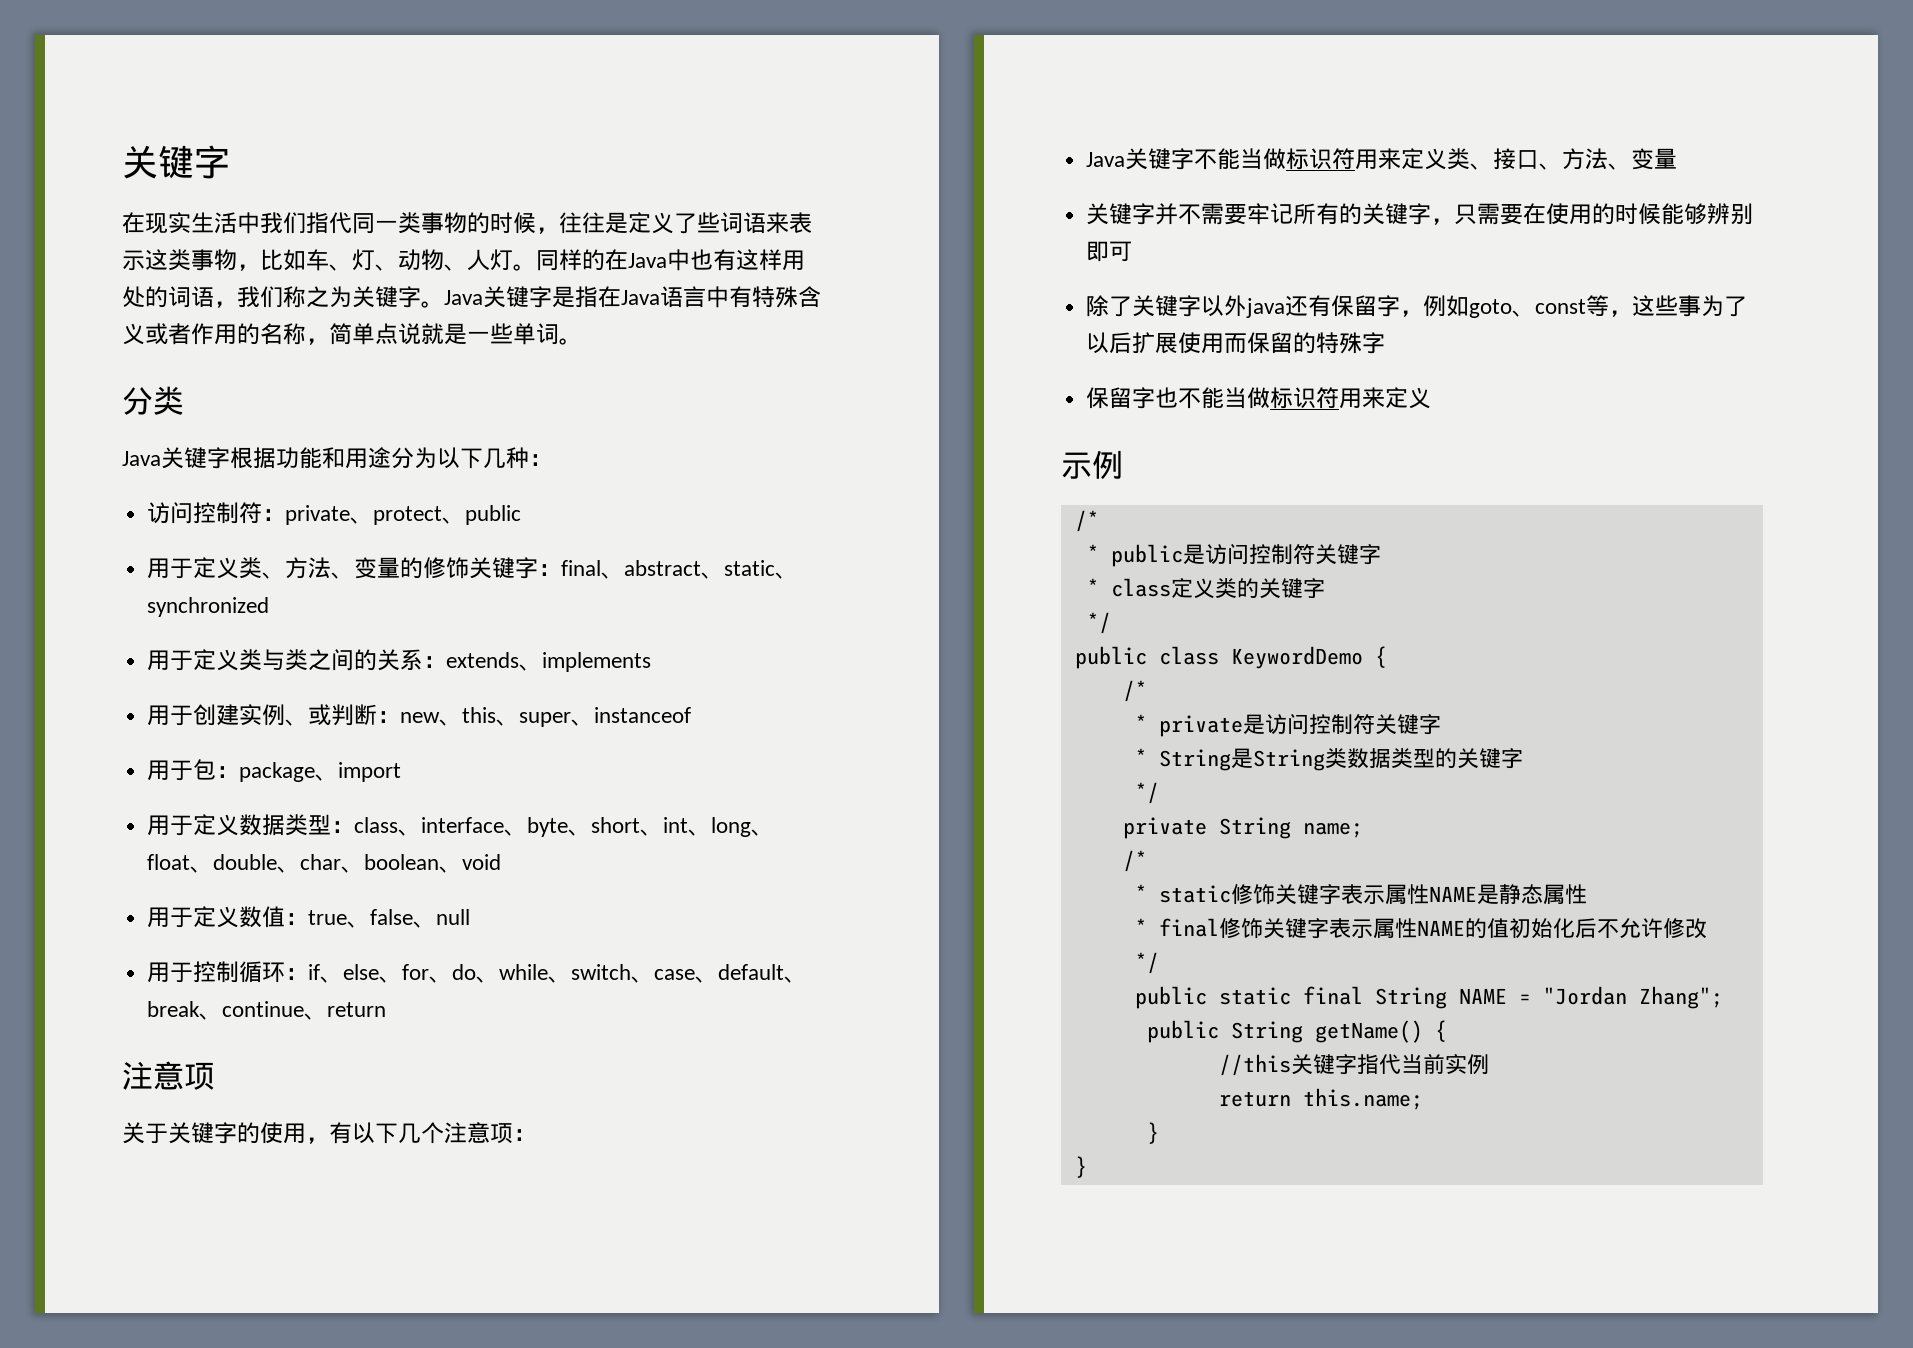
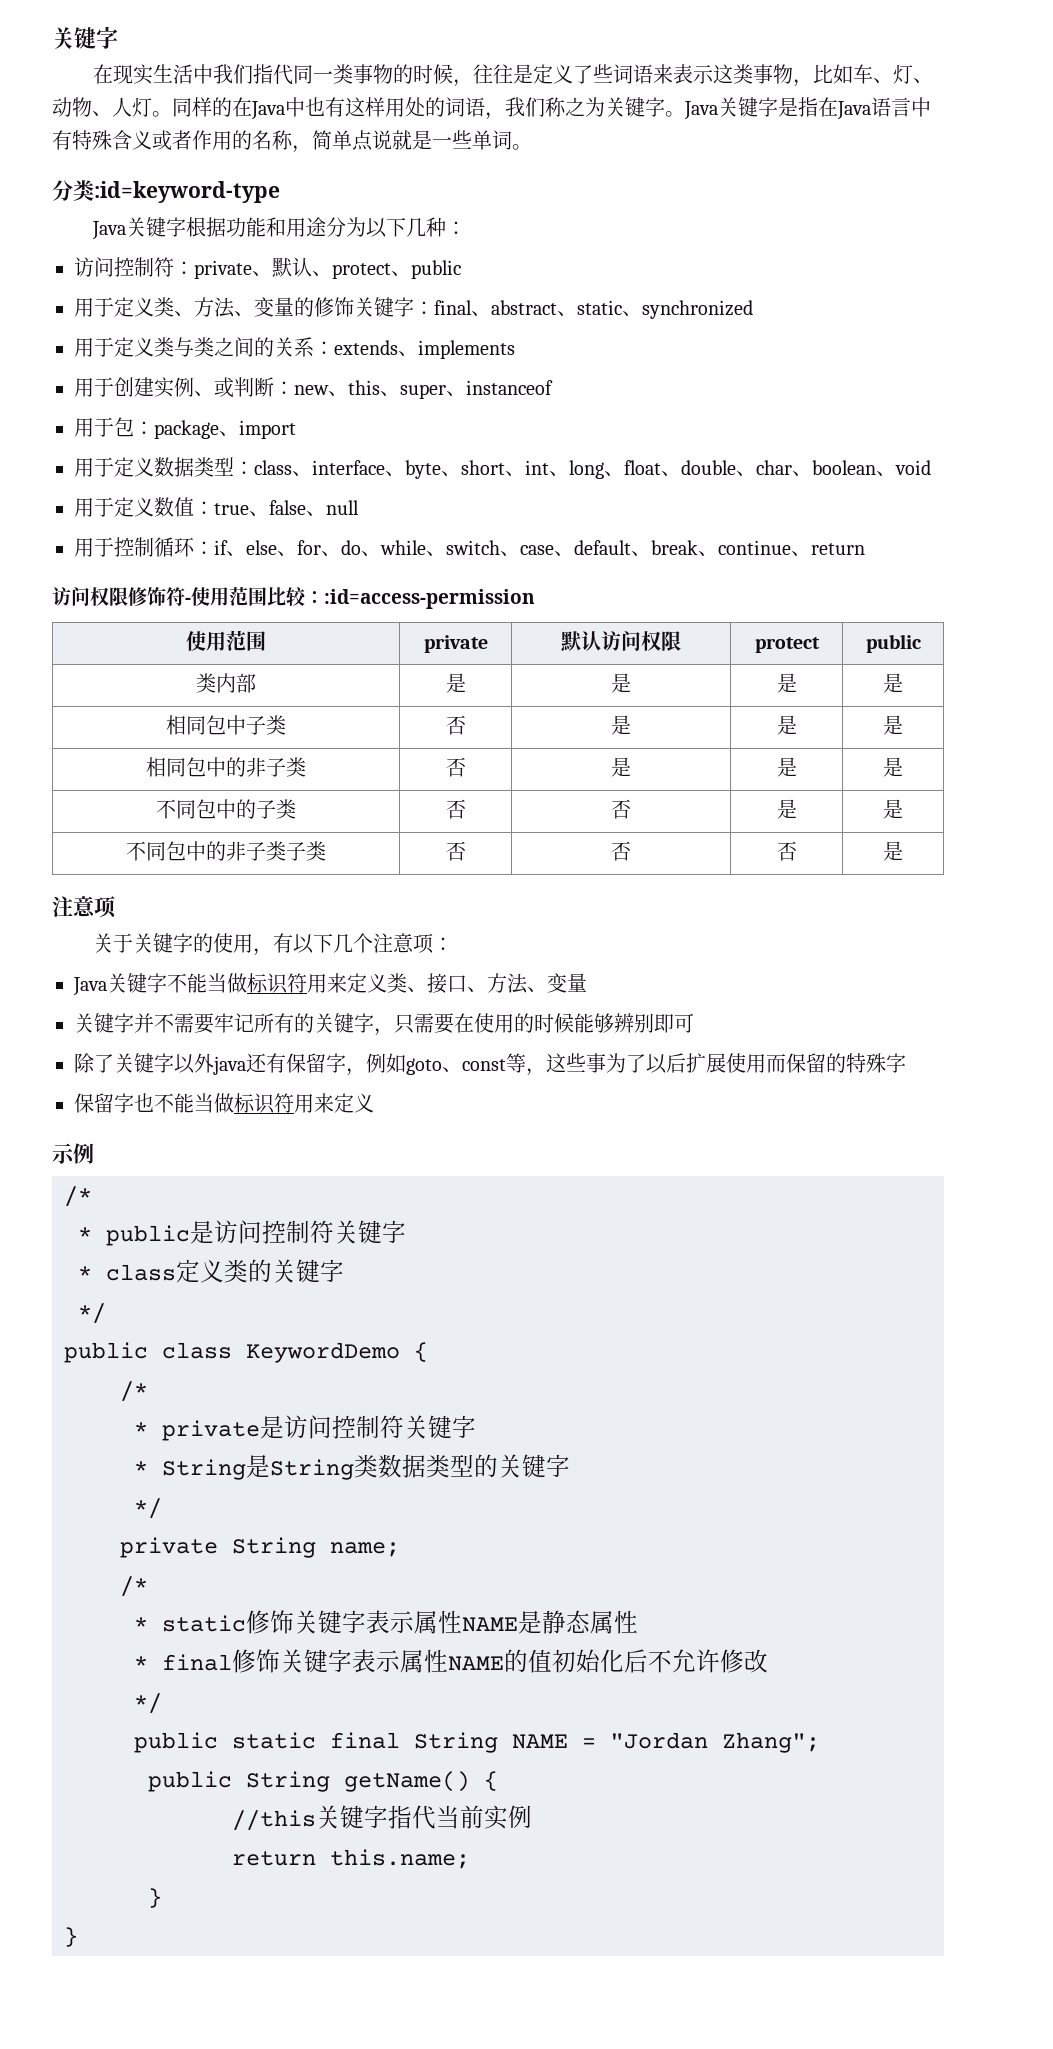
- 分类
+ 分类:id=keyword-type
- 访问控制符：private、protect、public
+ 访问控制符：private、默认、protect、public
+ 访问权限修饰符-使用范围比较：:id=access-permission
+ 使用范围 | private | 默认访问权限 | protect | public
+ 类内部 | 是 | 是 | 是 | 是
+ 相同包中子类 | 否 | 是 | 是 | 是
+ 相同包中的非子类 | 否 | 是 | 是 | 是
+ 不同包中的子类 | 否 | 否 | 是 | 是
+ 不同包中的非子类子类 | 否 | 否 | 否 | 是

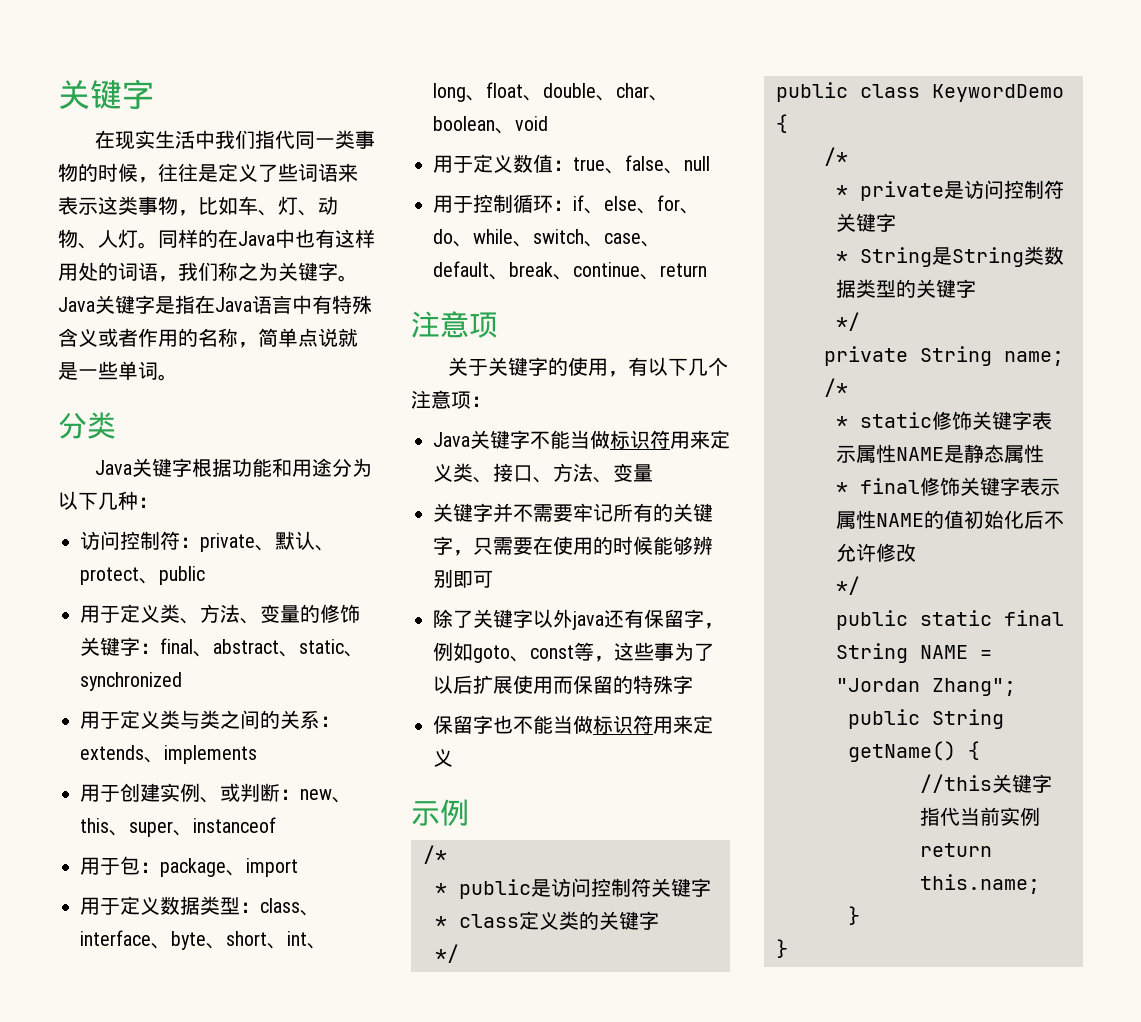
- 分类:id=keyword-type
+ 分类
- 访问权限修饰符-使用范围比较：:id=access-permission
- 使用范围 | private | 默认访问权限 | protect | public
- 类内部 | 是 | 是 | 是 | 是
- 相同包中子类 | 否 | 是 | 是 | 是
- 相同包中的非子类 | 否 | 是 | 是 | 是
- 不同包中的子类 | 否 | 否 | 是 | 是
- 不同包中的非子类子类 | 否 | 否 | 否 | 是

